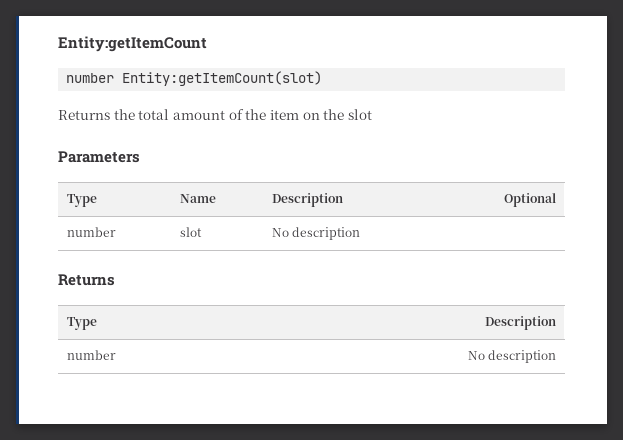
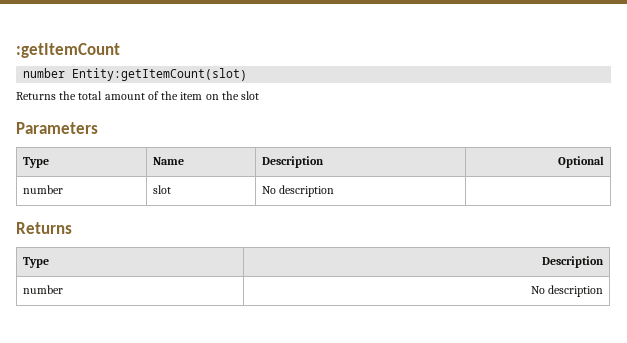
- Entity:getItemCount
+ :getItemCount

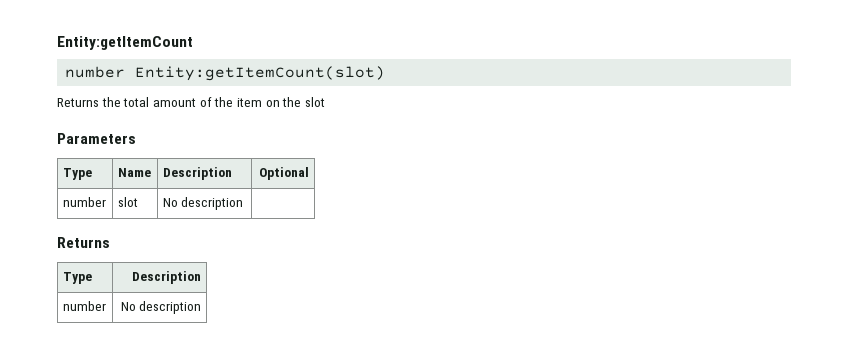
- :getItemCount
+ Entity:getItemCount

